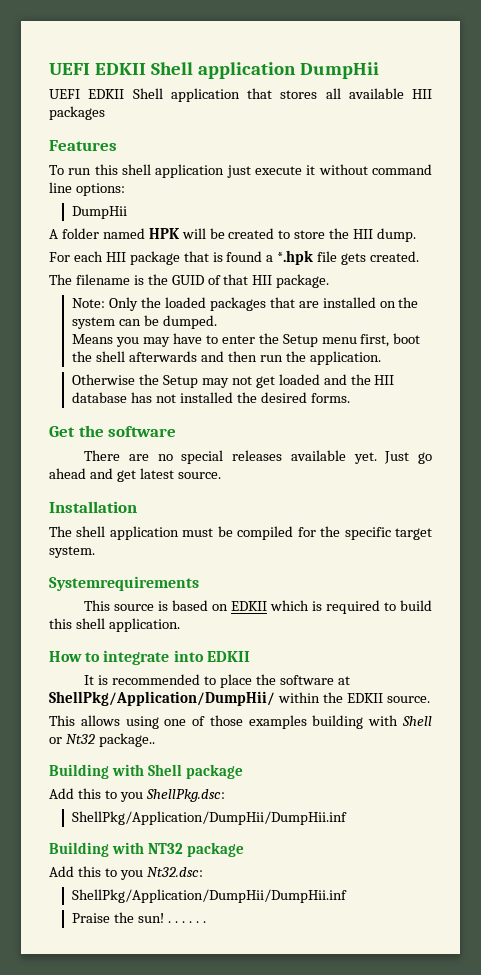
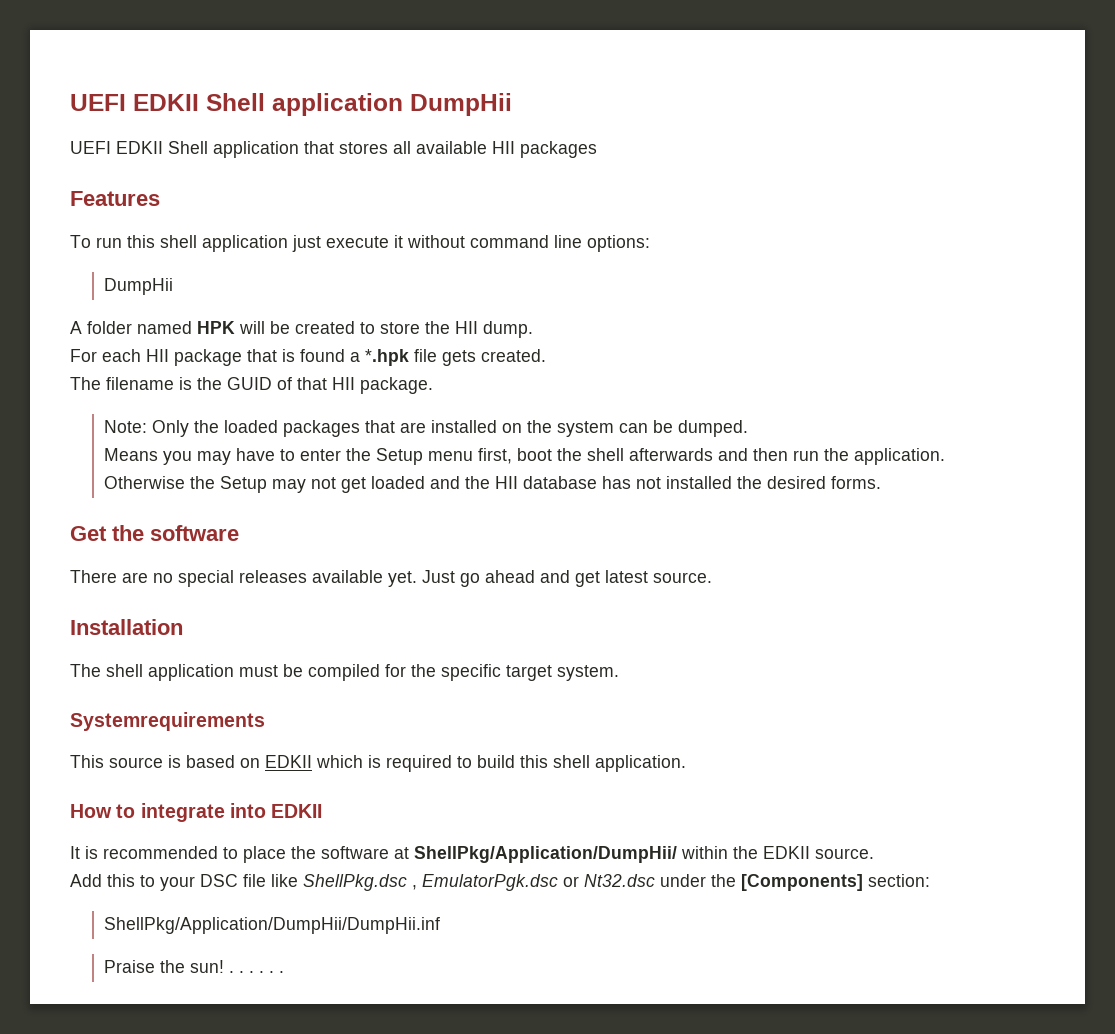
- This allows using one of those examples building with Shell or Nt32 package..
- Building with Shell package
- Add this to you ShellPkg.dsc:
- ShellPkg/Application/DumpHii/DumpHii.inf
- Building with NT32 package
- Add this to you Nt32.dsc:
+ Add this to your DSC file like ShellPkg.dsc , EmulatorPgk.dsc or Nt32.dsc under the [Components] section:

